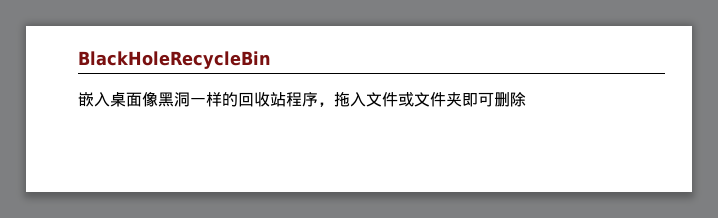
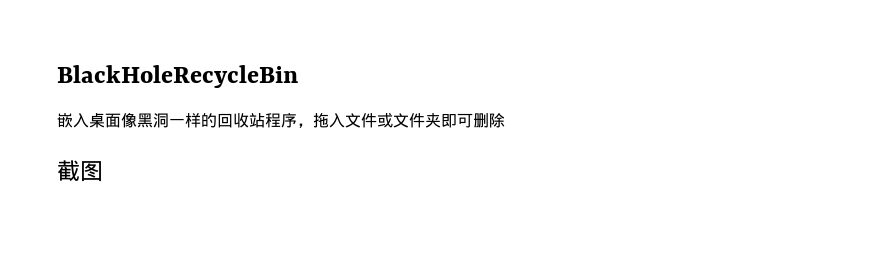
+ 截图

